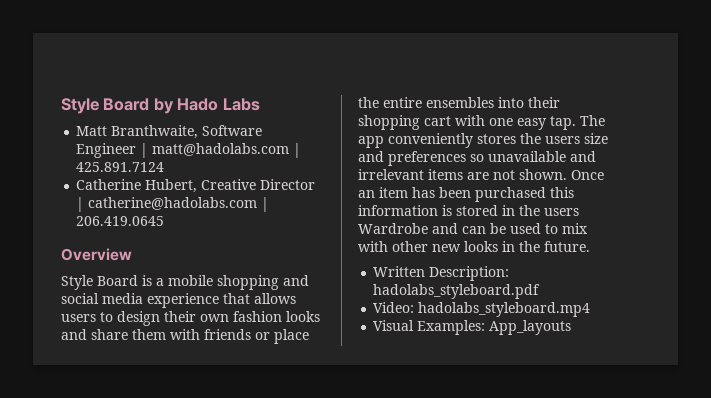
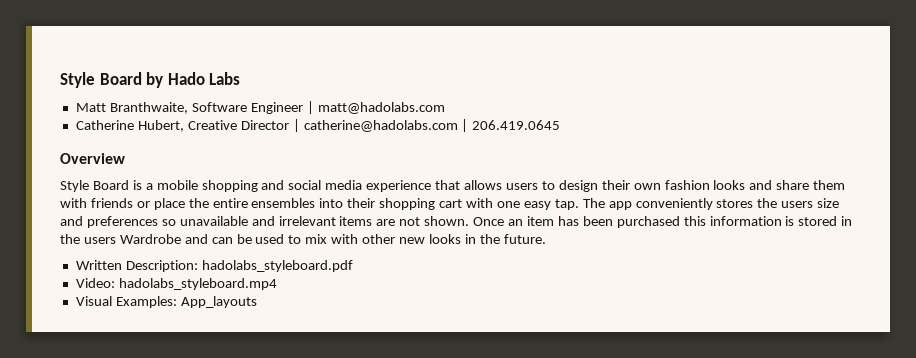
- Matt Branthwaite, Software Engineer | matt@hadolabs.com | 425.891.7124
+ Matt Branthwaite, Software Engineer | matt@hadolabs.com

